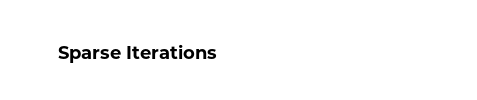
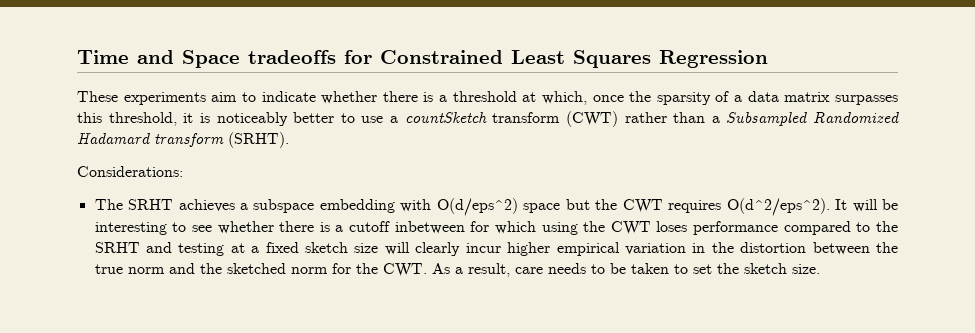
- Sparse Iterations
+ Time and Space tradeoffs for Constrained Least Squares Regression
+ These experiments aim to indicate whether there is a threshold at which, once the sparsity of a data matrix surpasses this threshold, it is noticeably better to use a countSketch transform (CWT) rather than a Subsampled Randomized Hadamard transform (SRHT).
+ Considerations:
+ The SRHT achieves a subspace embedding with O(d/eps^2) space but the CWT requires O(d^2/eps^2). It will be interesting to see whether there is a cutoff inbetween for which using the CWT loses performance compared to the SRHT and testing at a fixed sketch size will clearly incur higher empirical variation in the distortion between the true norm and the sketched norm for the CWT. As a result, care needs to be taken to set the sketch size.

